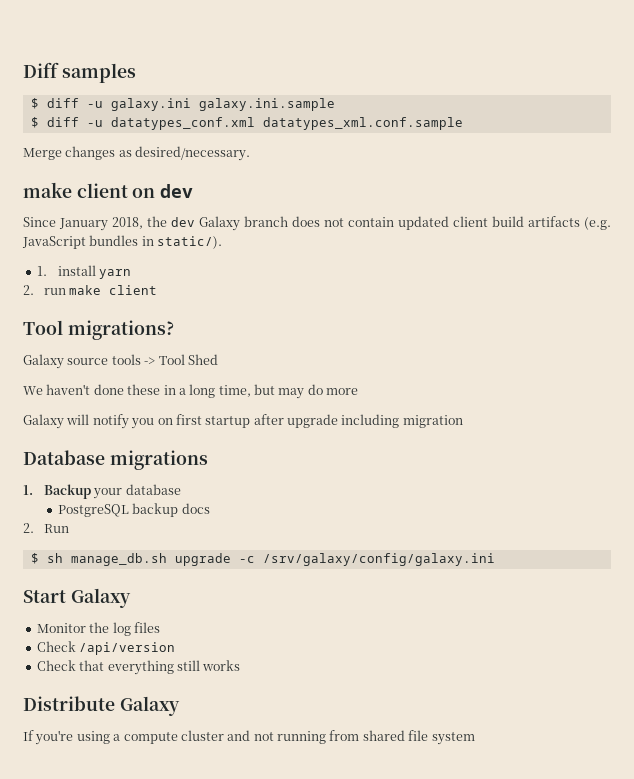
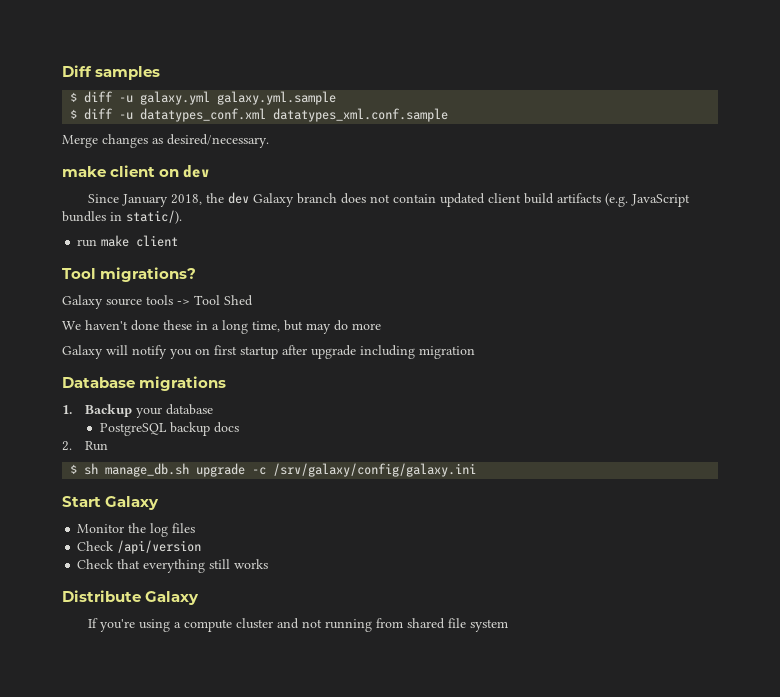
- $ diff -u galaxy.ini galaxy.ini.sample
+ $ diff -u galaxy.yml galaxy.yml.sample
- 1. install yarn
- 2. run make client
+ run make client

